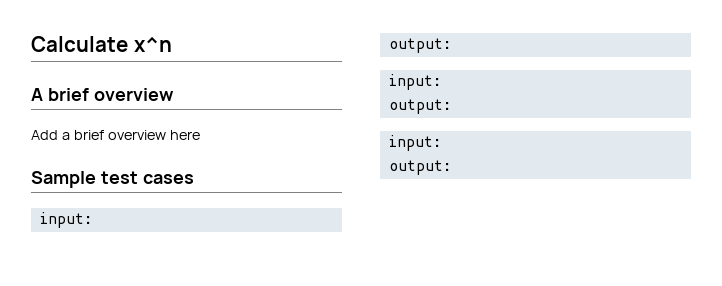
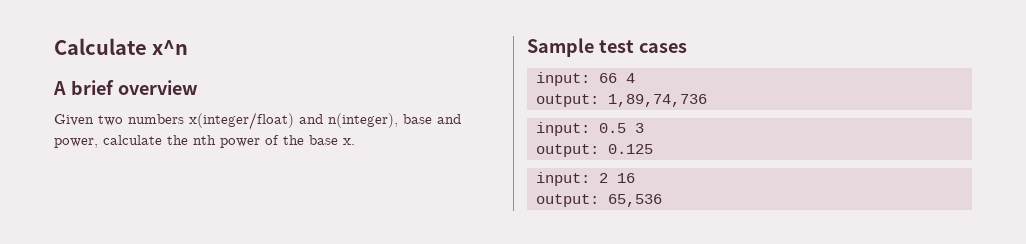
- Add a brief overview here
+ Given two numbers x(integer/float) and n(integer), base and power, calculate the nth power of the base x.
  Sample test cases
- input:
- output:
- input:
- output:
- input:
- output:
+ input: 66 4
+ output: 1,89,74,736
+ input: 0.5 3
+ output: 0.125
+ input: 2 16
+ output: 65,536

